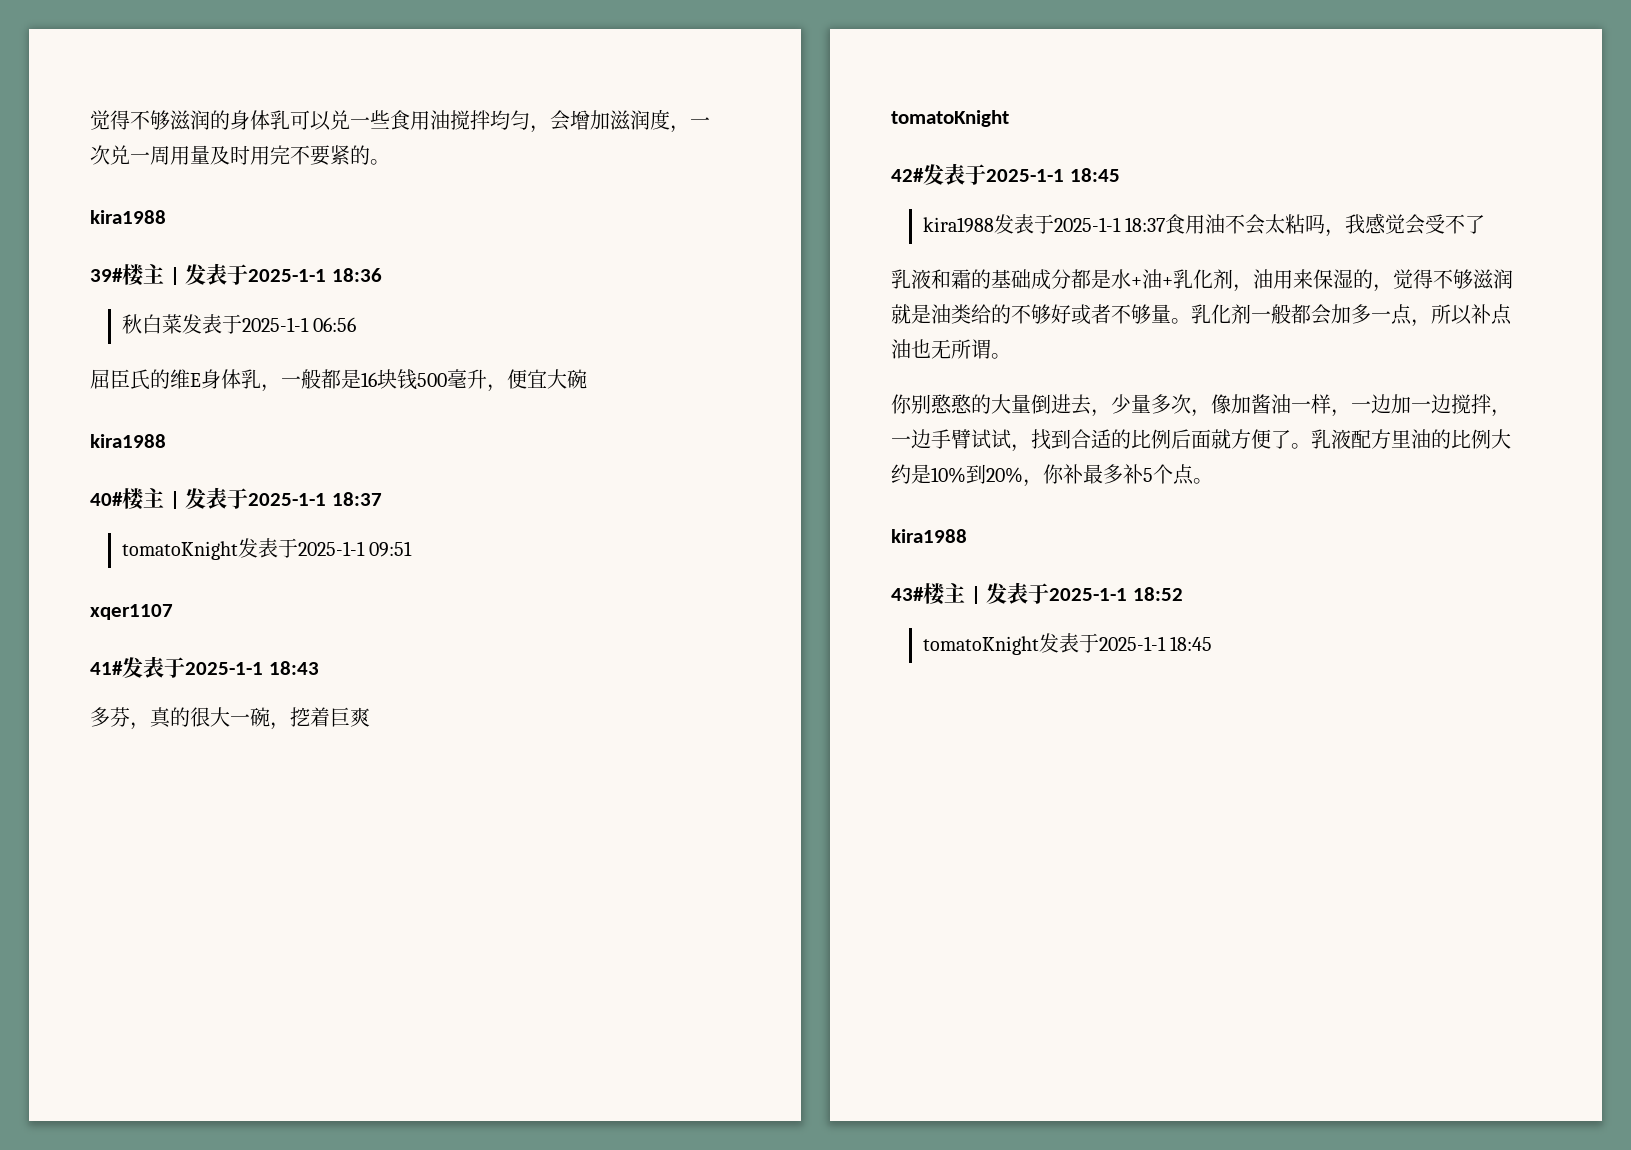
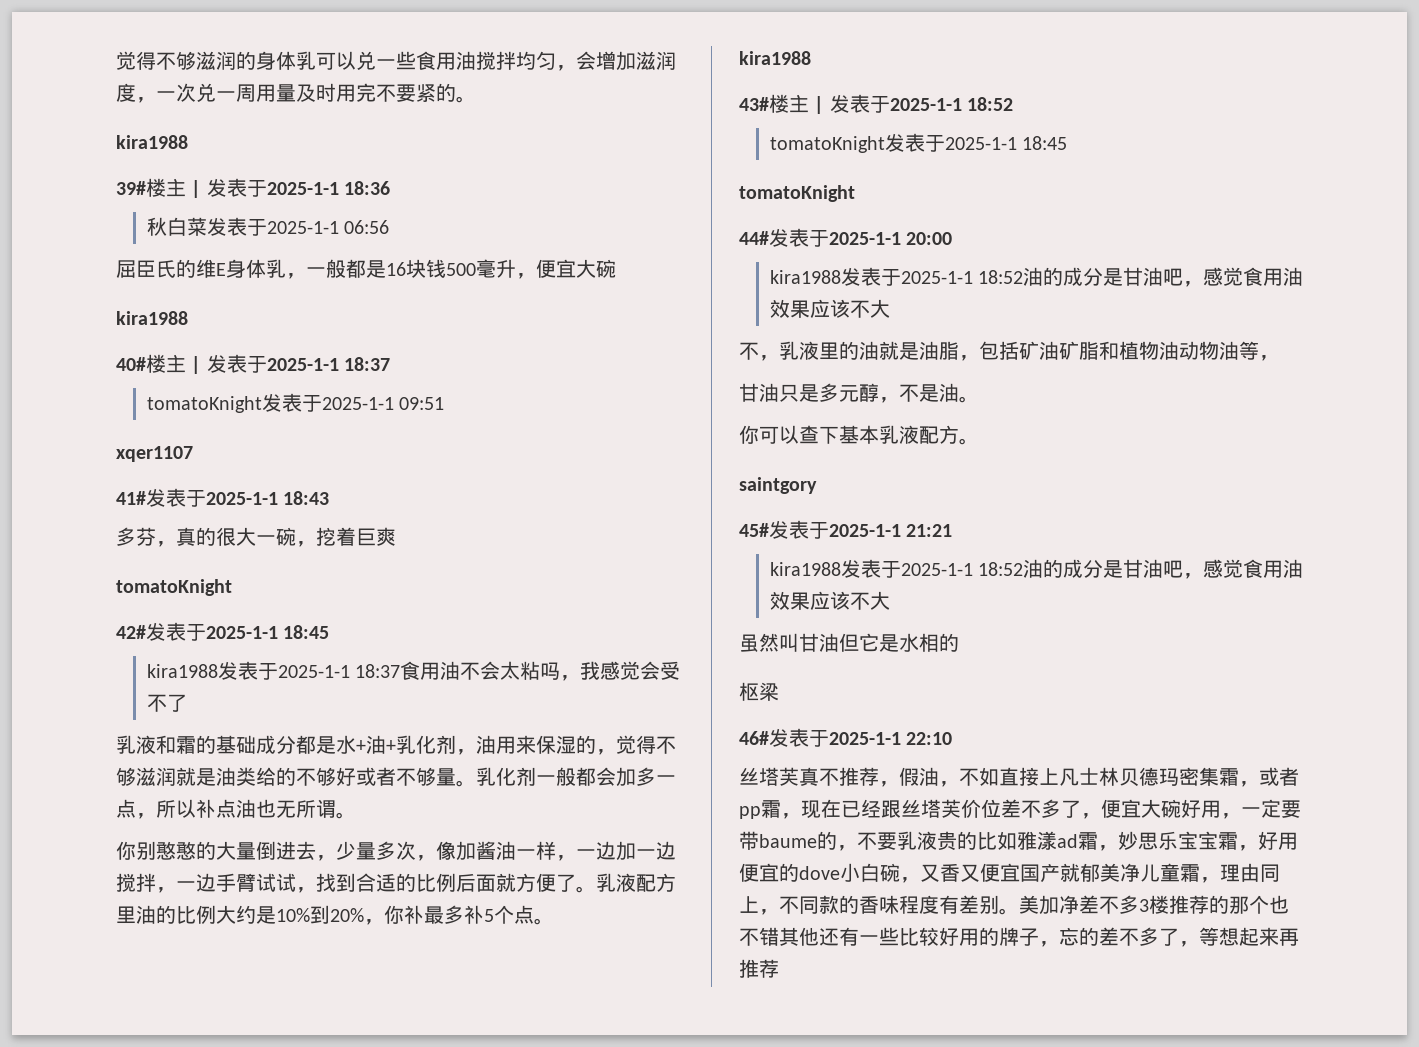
  tomatoKnight发表于2025-1-1 18:45
+ tomatoKnight
+ 44#发表于2025-1-1 20:00
+ kira1988发表于2025-1-1 18:52油的成分是甘油吧，感觉食用油效果应该不大
+ 不，乳液里的油就是油脂，包括矿油矿脂和植物油动物油等，
+ 甘油只是多元醇，不是油。
+ 你可以查下基本乳液配方。
+ saintgory
+ 45#发表于2025-1-1 21:21
+ kira1988发表于2025-1-1 18:52油的成分是甘油吧，感觉食用油效果应该不大
+ 虽然叫甘油但它是水相的
+ 枢梁
+ 46#发表于2025-1-1 22:10
+ 丝塔芙真不推荐，假油，不如直接上凡士林贝德玛密集霜，或者pp霜，现在已经跟丝塔芙价位差不多了，便宜大碗好用，一定要带baume的，不要乳液贵的比如雅漾ad霜，妙思乐宝宝霜，好用便宜的dove小白碗，又香又便宜国产就郁美净儿童霜，理由同上，不同款的香味程度有差别。美加净差不多3楼推荐的那个也不错其他还有一些比较好用的牌子，忘的差不多了，等想起来再推荐

